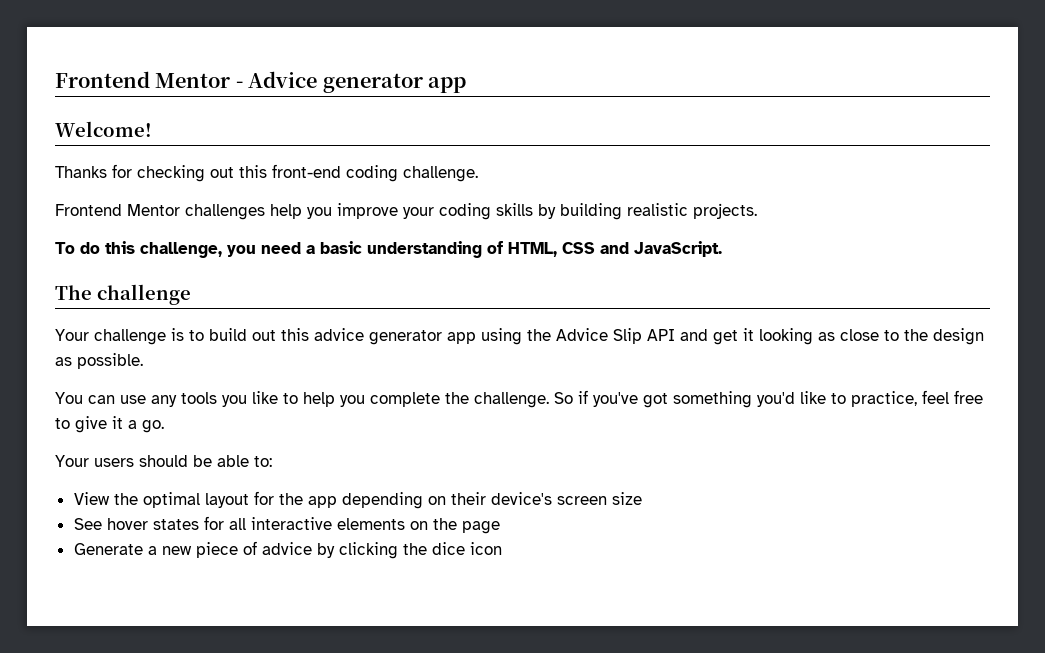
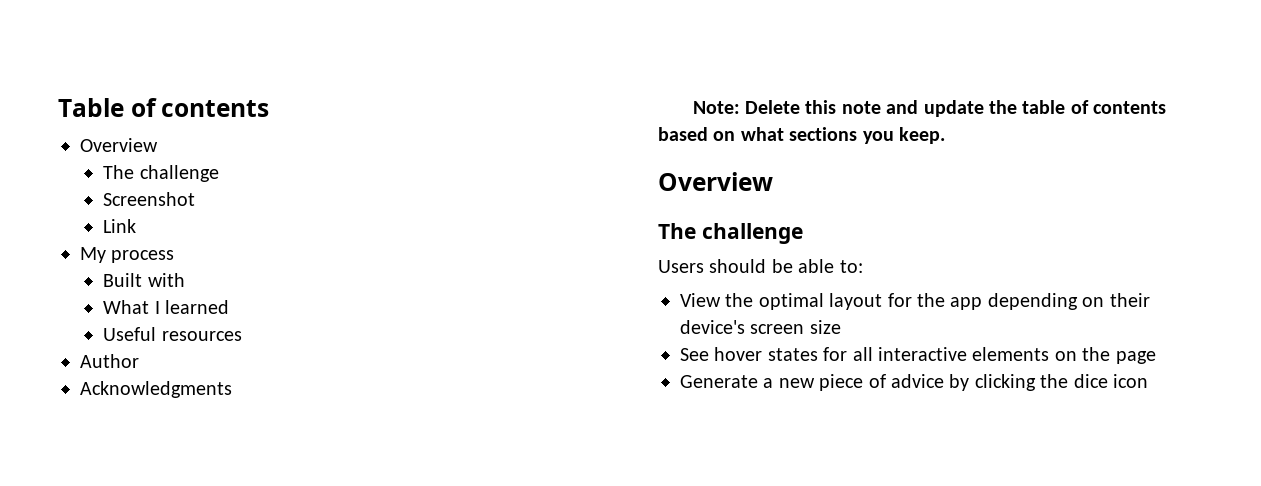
- Frontend Mentor - Advice generator app
- Welcome!
- Thanks for checking out this front-end coding challenge.
- Frontend Mentor challenges help you improve your coding skills by building realistic projects.
- To do this challenge, you need a basic understanding of HTML, CSS and JavaScript.
+ Table of contents
+ Overview
  The challenge
- Your challenge is to build out this advice generator app using the Advice Slip API and get it looking as close to the design as possible.
- You can use any tools you like to help you complete the challenge. So if you've got something you'd like to practice, feel free to give it a go.
- Your users should be able to:
+ Screenshot
+ Link
+ My process
+ Built with
+ What I learned
+ Useful resources
+ Author
+ Acknowledgments
+ Note: Delete this note and update the table of contents based on what sections you keep.
+ Overview
+ The challenge
+ Users should be able to:

